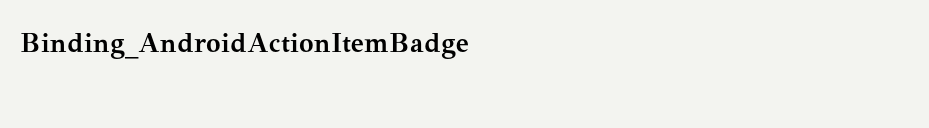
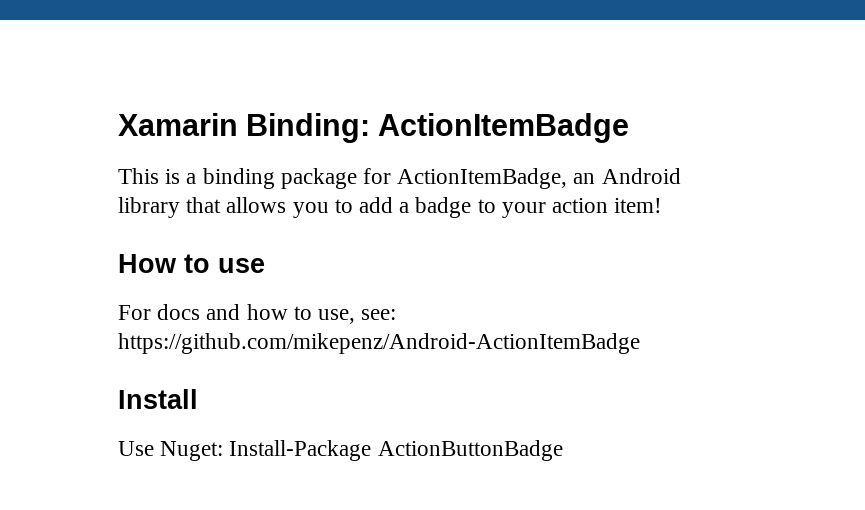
- Binding_AndroidActionItemBadge
+ Xamarin Binding: ActionItemBadge
+ This is a binding package for ActionItemBadge, an Android library that allows you to add a badge to your action item!
+ How to use
+ For docs and how to use, see: https://github.com/mikepenz/Android-ActionItemBadge
+ Install
+ Use Nuget: Install-Package ActionButtonBadge

